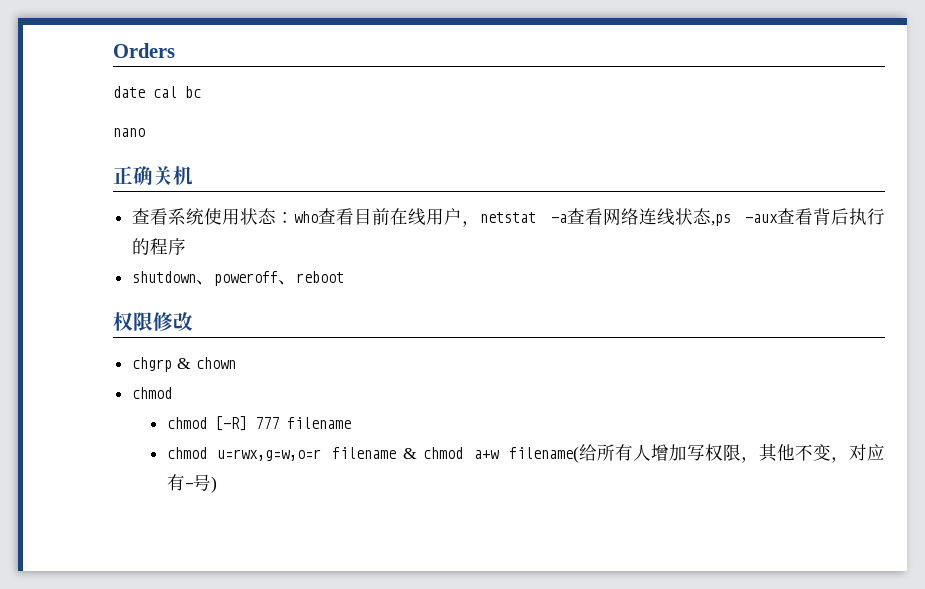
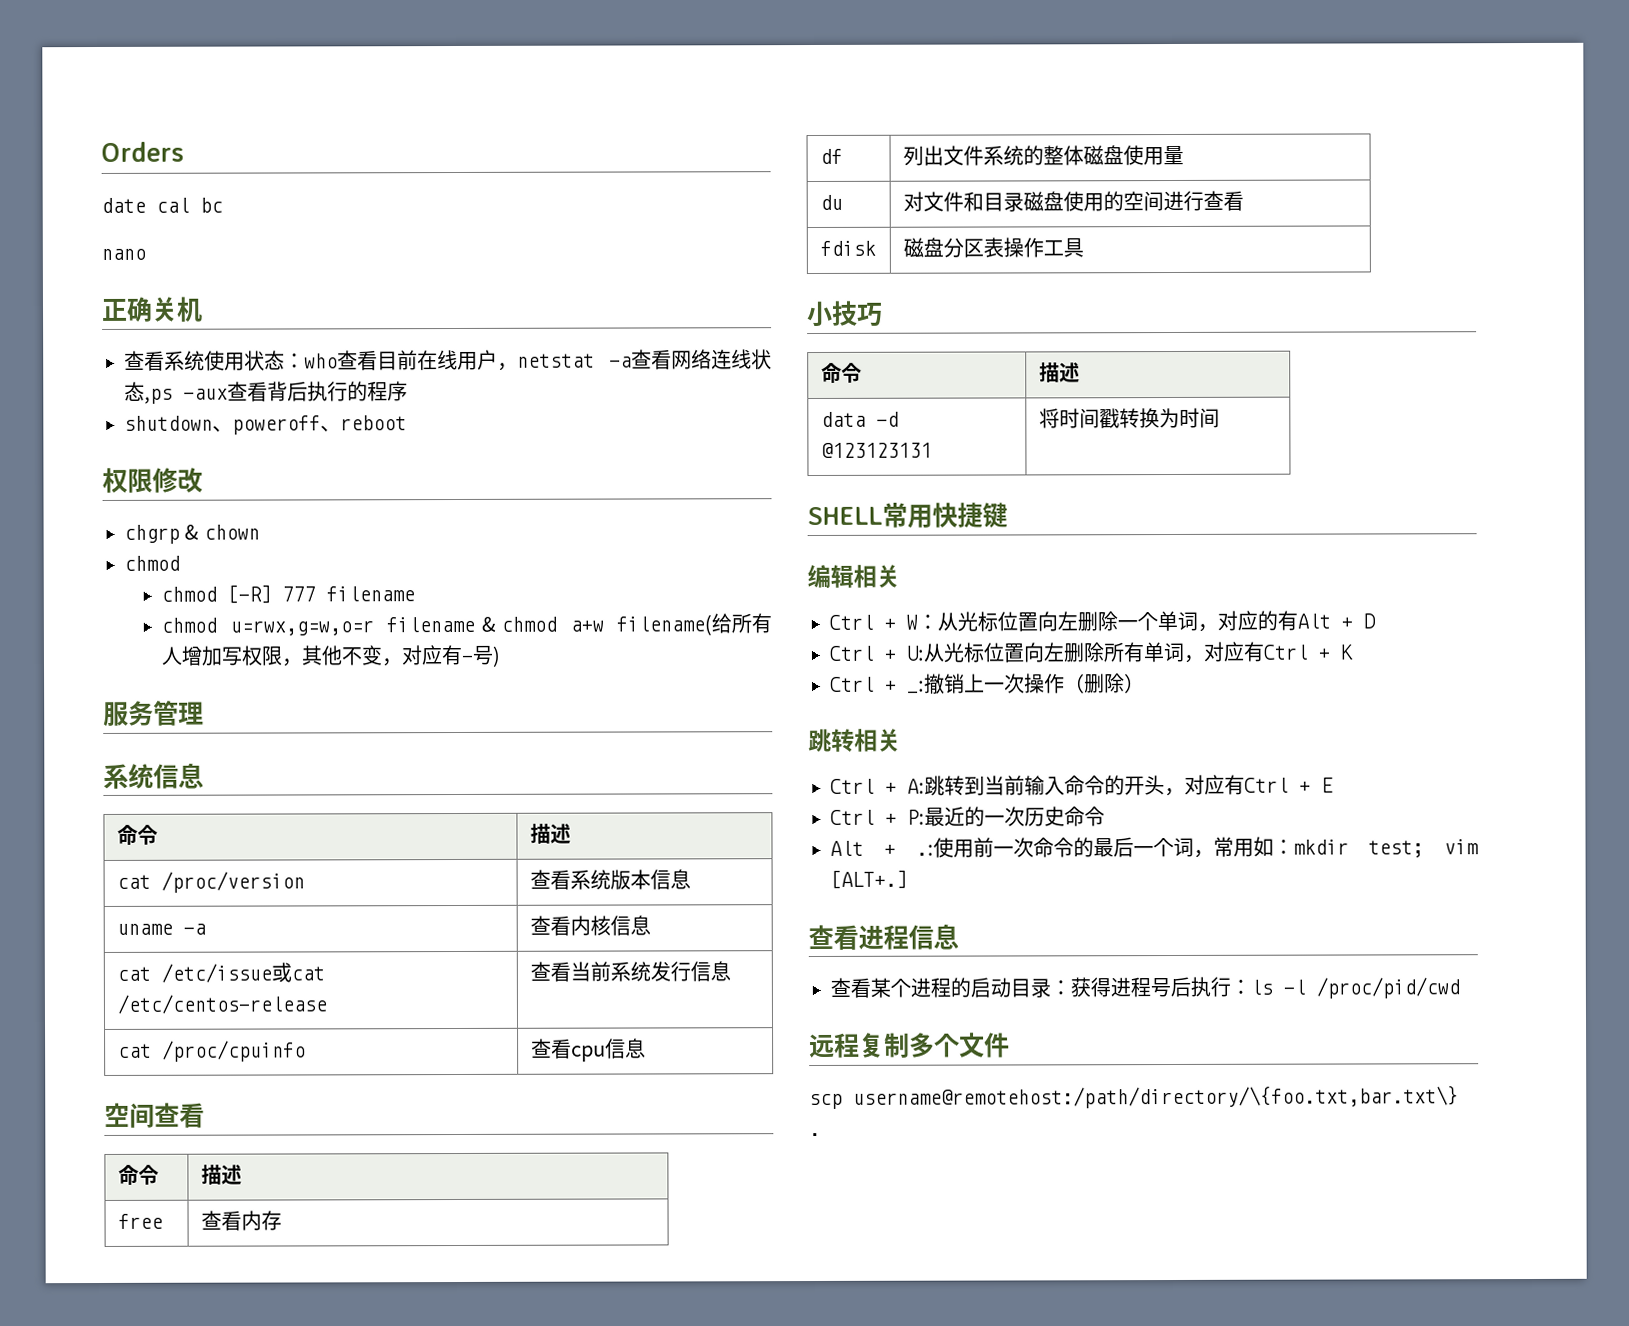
+ 服务管理
+ 系统信息
+ 命令 | 描述
+ cat /proc/version | 查看系统版本信息
+ uname -a | 查看内核信息
+ cat /etc/issue或cat /etc/centos-release | 查看当前系统发行信息
+ cat /proc/cpuinfo | 查看cpu信息
+ 空间查看
+ 命令 | 描述
+ free | 查看内存
+ df | 列出文件系统的整体磁盘使用量
+ du | 对文件和目录磁盘使用的空间进行查看
+ fdisk | 磁盘分区表操作工具
+ 小技巧
+ 命令 | 描述
+ data -d @123123131 | 将时间戳转换为时间
+ SHELL常用快捷键
+ 编辑相关
+ Ctrl + W：从光标位置向左删除一个单词，对应的有Alt + D
+ Ctrl + U:从光标位置向左删除所有单词，对应有Ctrl + K
+ Ctrl + _:撤销上一次操作（删除）
+ 跳转相关
+ Ctrl + A:跳转到当前输入命令的开头，对应有Ctrl + E
+ Ctrl + P:最近的一次历史命令
+ Alt + .:使用前一次命令的最后一个词，常用如：mkdir test; vim [ALT+.]
+ 查看进程信息
+ 查看某个进程的启动目录：获得进程号后执行：ls -l /proc/pid/cwd
+ 远程复制多个文件
+ scp username@remotehost:/path/directory/\{foo.txt,bar.txt\} .

